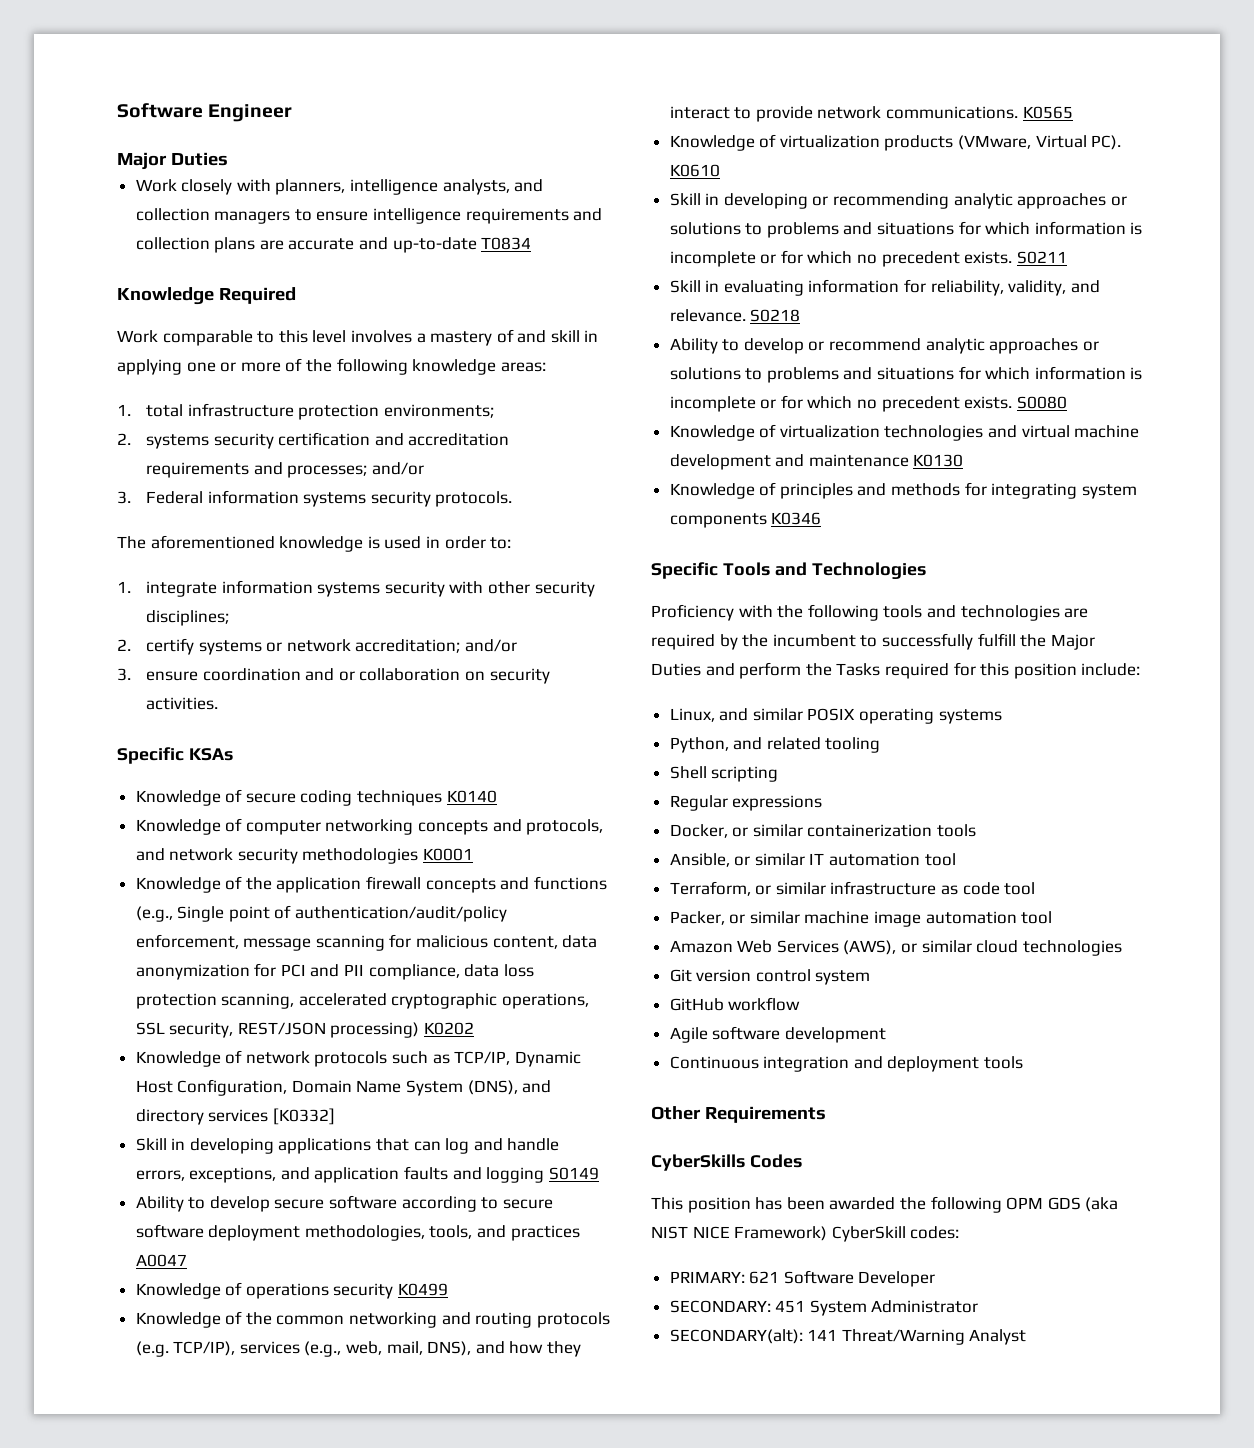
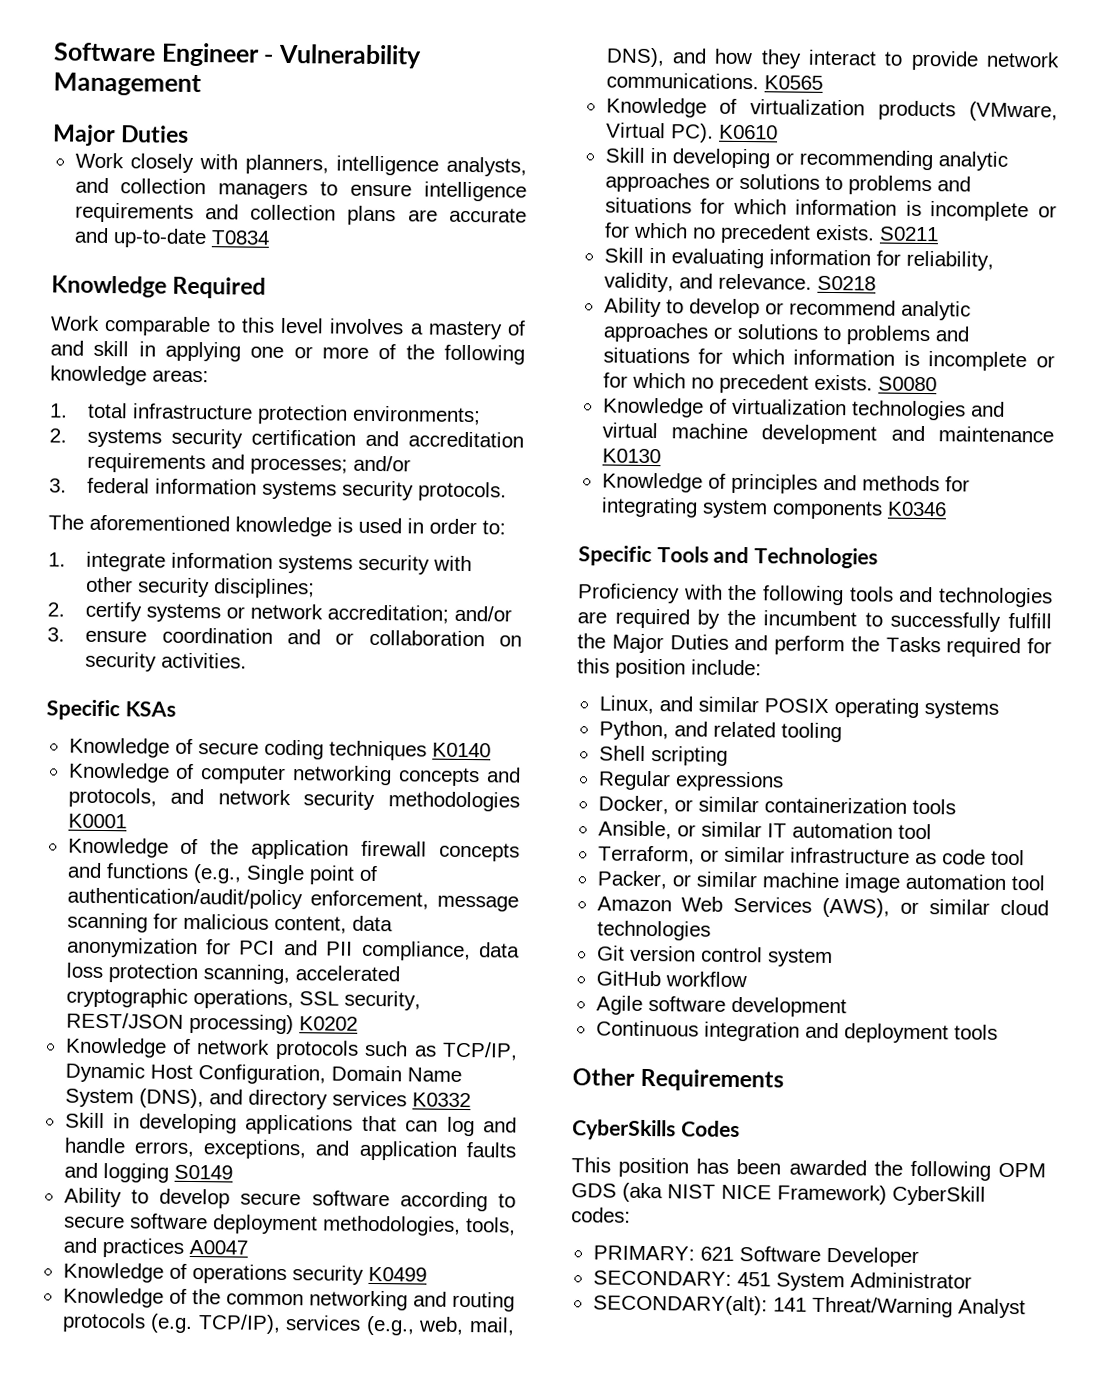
- Software Engineer
+ Software Engineer - Vulnerability Management
- 3. Federal information systems security protocols.
+ 3. federal information systems security protocols.
- Knowledge of network protocols such as TCP/IP, Dynamic Host Configuration, Domain Name System (DNS), and directory services [K0332]
+ Knowledge of network protocols such as TCP/IP, Dynamic Host Configuration, Domain Name System (DNS), and directory services K0332

